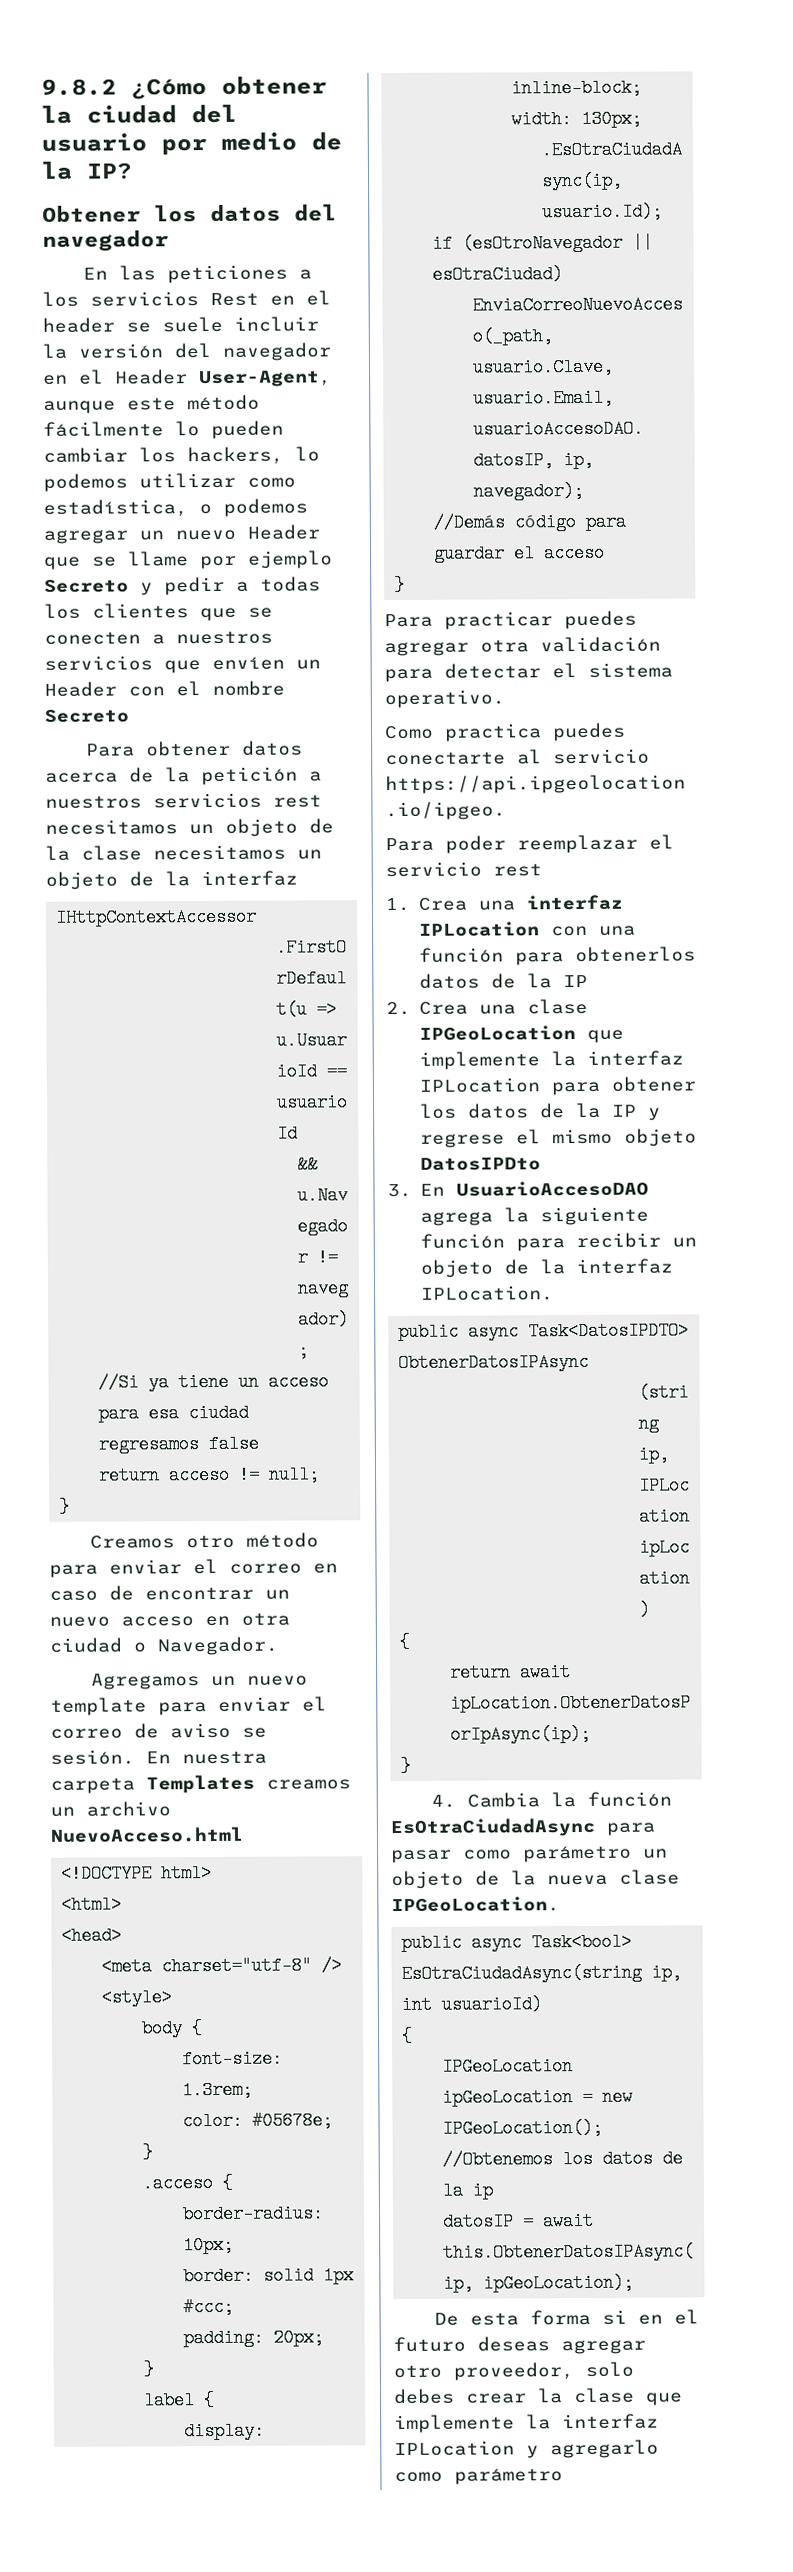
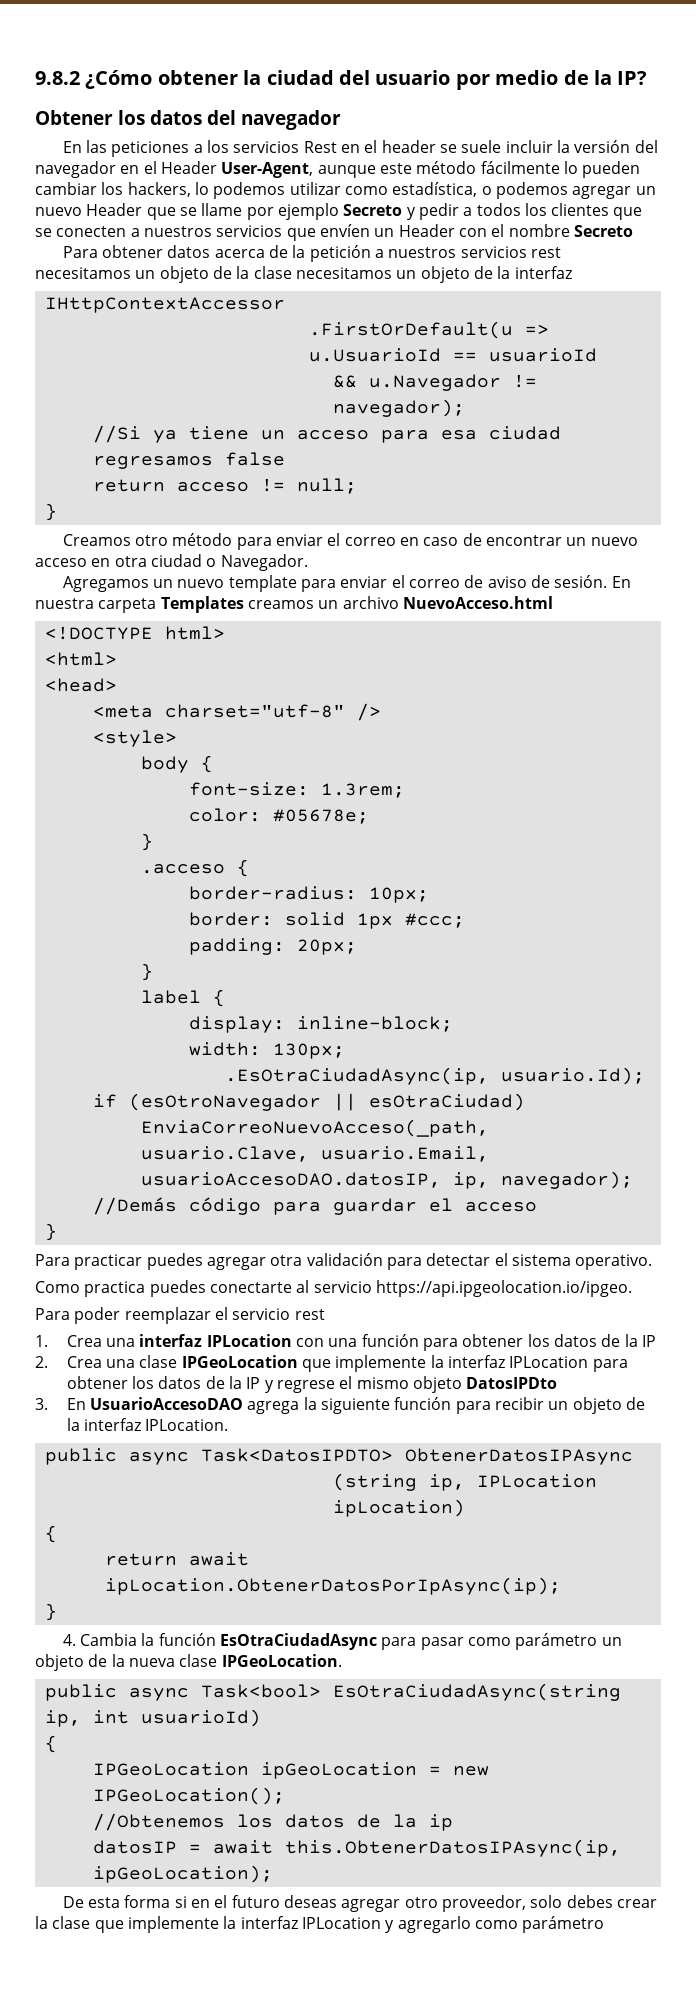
- En las peticiones a los servicios Rest en el header se suele incluir la versión del navegador en el Header User-Agent, aunque este método fácilmente lo pueden cambiar los hackers, lo podemos utilizar como estadística, o podemos agregar un nuevo Header que se llame por ejemplo Secreto y pedir a todas los clientes que se conecten a nuestros servicios que envíen un Header con el nombre Secreto
+ En las peticiones a los servicios Rest en el header se suele incluir la versión del navegador en el Header User-Agent, aunque este método fácilmente lo pueden cambiar los hackers, lo podemos utilizar como estadística, o podemos agregar un nuevo Header que se llame por ejemplo Secreto y pedir a todos los clientes que se conecten a nuestros servicios que envíen un Header con el nombre Secreto
- Agregamos un nuevo template para enviar el correo de aviso se sesión.
+ Agregamos un nuevo template para enviar el correo de aviso de sesión.
- 1. Crea una interfaz IPLocation con una función para obtenerlos datos de la IP
+ 1. Crea una interfaz IPLocation con una función para obtener los datos de la IP

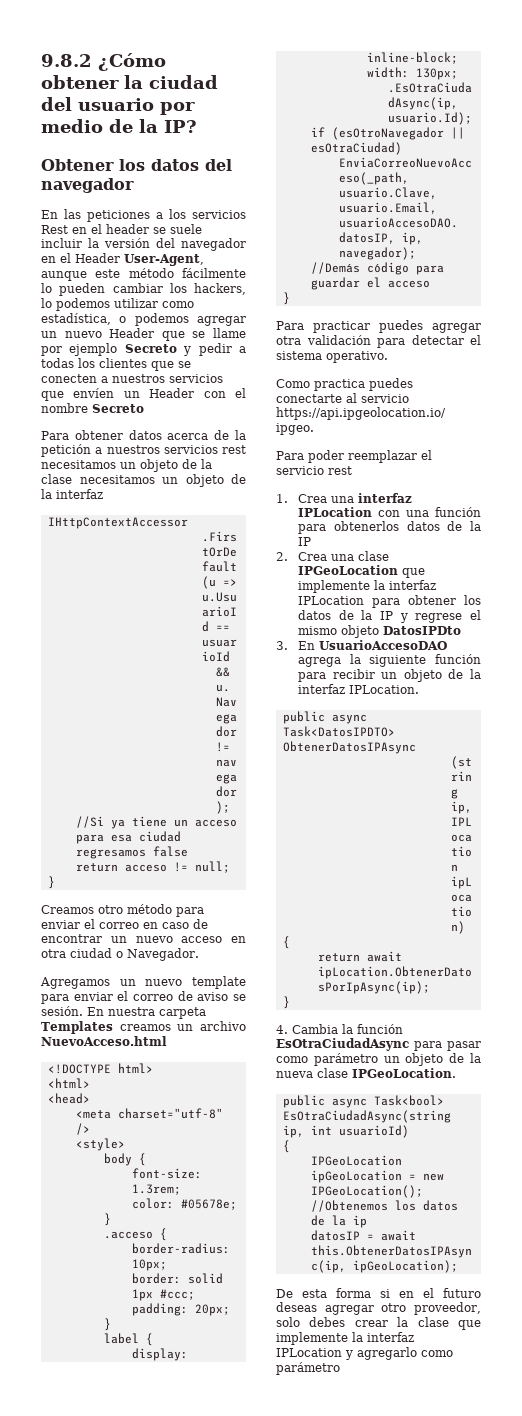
- En las peticiones a los servicios Rest en el header se suele incluir la versión del navegador en el Header User-Agent, aunque este método fácilmente lo pueden cambiar los hackers, lo podemos utilizar como estadística, o podemos agregar un nuevo Header que se llame por ejemplo Secreto y pedir a todos los clientes que se conecten a nuestros servicios que envíen un Header con el nombre Secreto
+ En las peticiones a los servicios Rest en el header se suele incluir la versión del navegador en el Header User-Agent, aunque este método fácilmente lo pueden cambiar los hackers, lo podemos utilizar como estadística, o podemos agregar un nuevo Header que se llame por ejemplo Secreto y pedir a todas los clientes que se conecten a nuestros servicios que envíen un Header con el nombre Secreto
- Agregamos un nuevo template para enviar el correo de aviso de sesión.
+ Agregamos un nuevo template para enviar el correo de aviso se sesión.
- 1. Crea una interfaz IPLocation con una función para obtener los datos de la IP
+ 1. Crea una interfaz IPLocation con una función para obtenerlos datos de la IP

